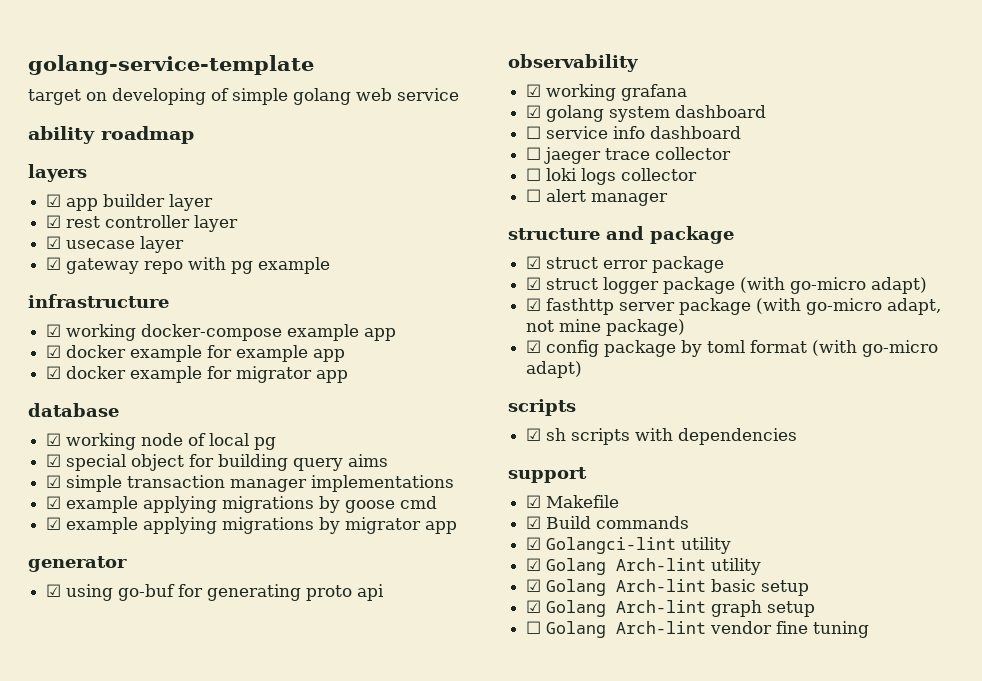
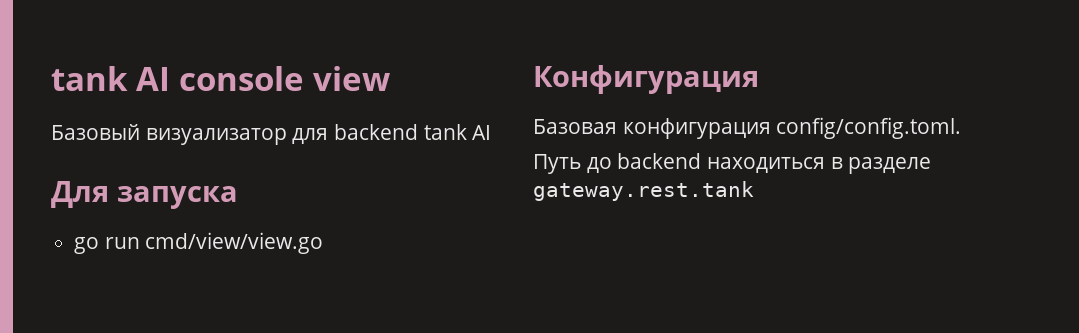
- golang-service-template
- target on developing of simple golang web service
- ability roadmap
- layers
- ☑ app builder layer
- ☑ rest controller layer
- ☑ usecase layer
- ☑ gateway repo with pg example
- infrastructure
- ☑ working docker-compose example app
- ☑ docker example for example app
- ☑ docker example for migrator app
- database
- ☑ working node of local pg
- ☑ special object for building query aims
- ☑ simple transaction manager implementations
- ☑ example applying migrations by goose cmd
- ☑ example applying migrations by migrator app
- generator
- ☑ using go-buf for generating proto api
- observability
- ☑ working grafana
- ☑ golang system dashboard
- ☐ service info dashboard
- ☐ jaeger trace collector
- ☐ loki logs collector
- ☐ alert manager
- structure and package
- ☑ struct error package
- ☑ struct logger package (with go-micro adapt)
- ☑ fasthttp server package (with go-micro adapt, not mine package)
- ☑ config package by toml format (with go-micro adapt)
- scripts
- ☑ sh scripts with dependencies
- support
- ☑ Makefile
- ☑ Build commands
- ☑ Golangci-lint utility
- ☑ Golang Arch-lint utility
- ☑ Golang Arch-lint basic setup
- ☑ Golang Arch-lint graph setup
- ☐ Golang Arch-lint vendor fine tuning
+ tank AI console view
+ Базовый визуализатор для backend tank AI
+ Для запуска
+ go run cmd/view/view.go
+ Конфигурация
+ Базовая конфигурация config/config.toml.
+ Путь до backend находиться в разделе gateway.rest.tank

